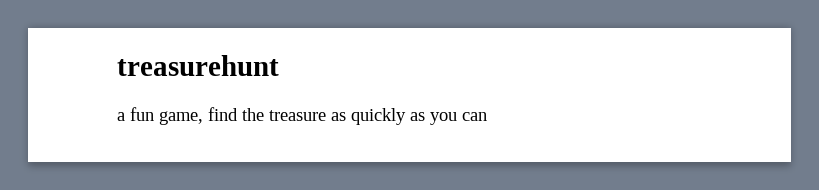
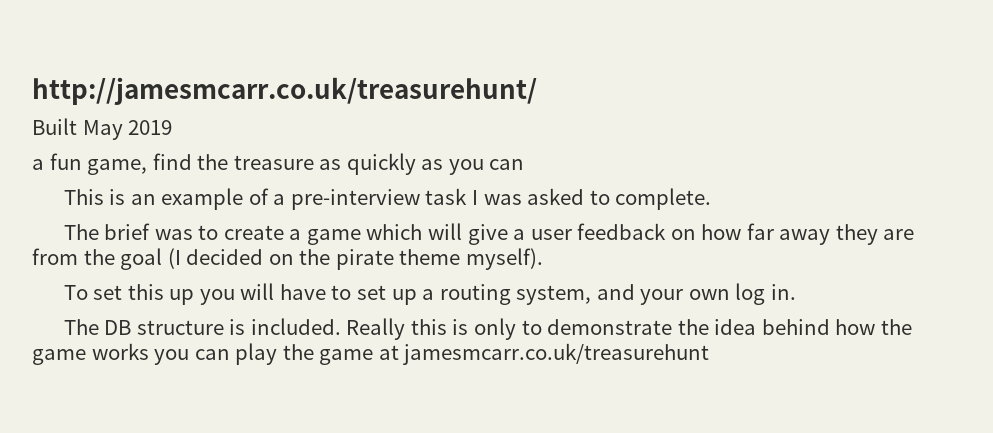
- treasurehunt
+ http://jamesmcarr.co.uk/treasurehunt/
+ Built May 2019
+ This is an example of a pre-interview task I was asked to complete.
+ The brief was to create a game which will give a user feedback on how far away they are from the goal (I decided on the pirate theme myself).
+ To set this up you will have to set up a routing system, and your own log in.
+ The DB structure is included. Really this is only to demonstrate the idea behind how the game works you can play the game at jamesmcarr.co.uk/treasurehunt

